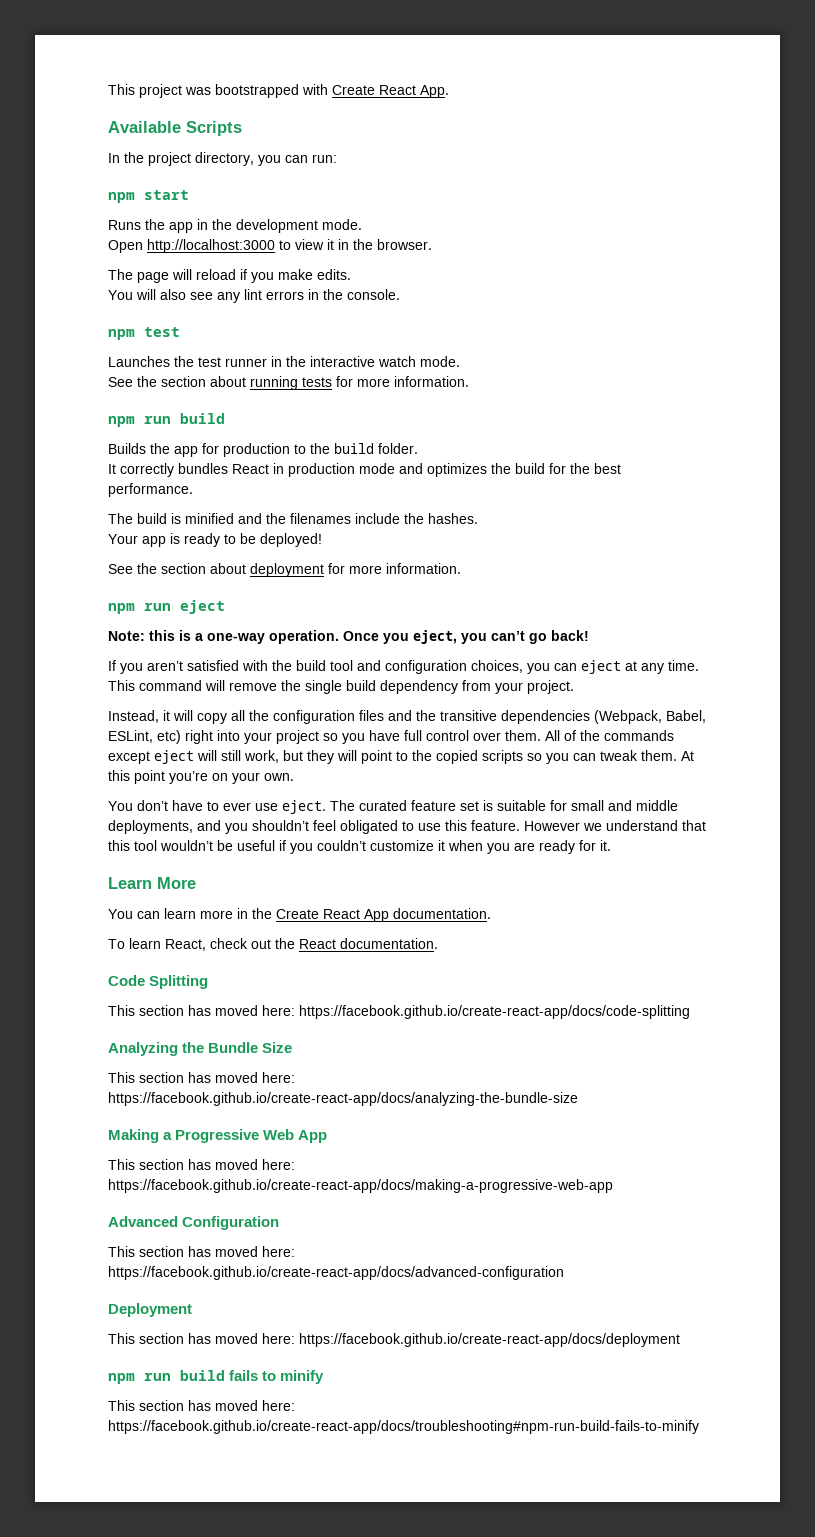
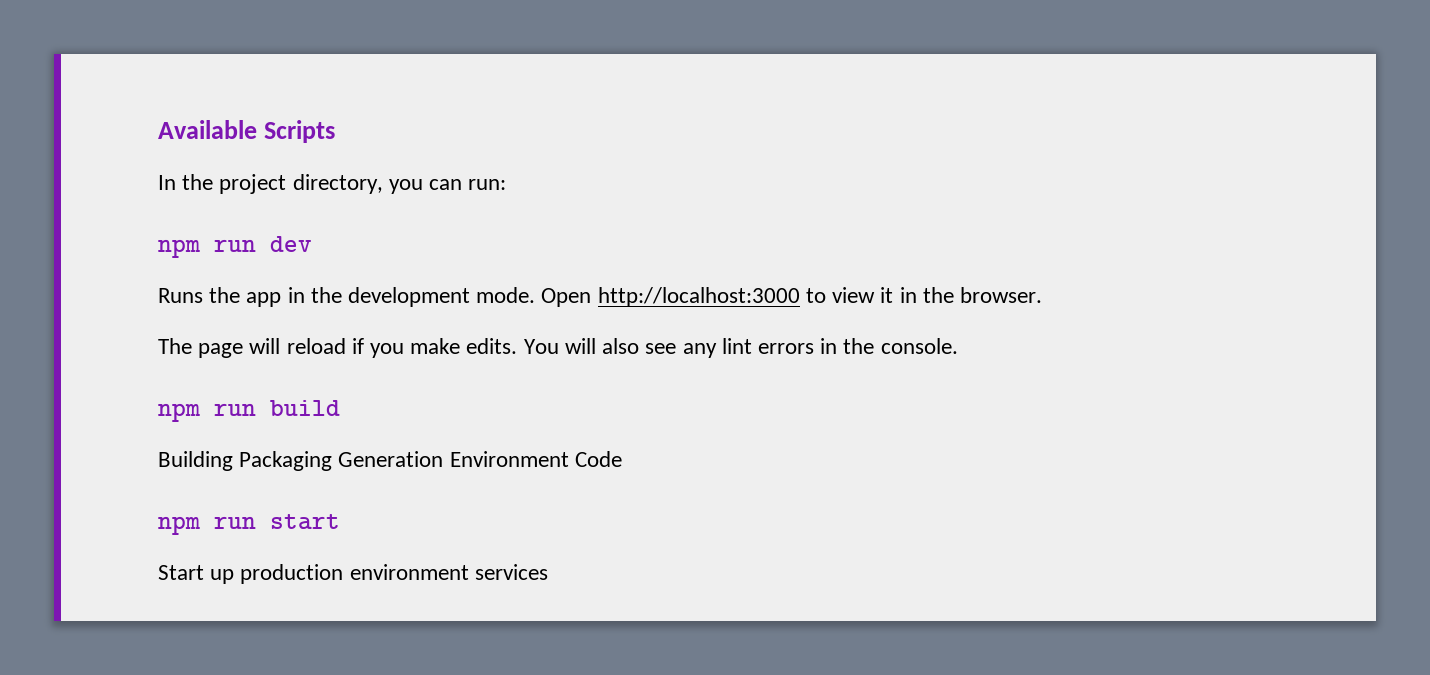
- This project was bootstrapped with Create React App.
- npm start
+ npm run dev
- Runs the app in the development mode.
- Open http://localhost:3000 to view it in the browser.
+ Runs the app in the development mode. Open http://localhost:3000 to view it in the browser.
- The page will reload if you make edits.
- You will also see any lint errors in the console.
+ The page will reload if you make edits. You will also see any lint errors in the console.
- npm test
- Launches the test runner in the interactive watch mode.
- See the section about running tests for more information.
  npm run build
- Builds the app for production to the build folder.
- It correctly bundles React in production mode and optimizes the build for the best performance.
- The build is minified and the filenames include the hashes.
- Your app is ready to be deployed!
- See the section about deployment for more information.
- npm run eject
- Note: this is a one-way operation. Once you eject, you can’t go back!
- If you aren’t satisfied with the build tool and configuration choices, you can eject at any time. This command will remove the single build dependency from your project.
- Instead, it will copy all the configuration files and the transitive dependencies (Webpack, Babel, ESLint, etc) right into your project so you have full control over them. All of the commands except eject will still work, but they will point to the copied scripts so you can tweak them. At this point you’re on your own.
- You don’t have to ever use eject. The curated feature set is suitable for small and middle deployments, and you shouldn’t feel obligated to use this feature. However we understand that this tool wouldn’t be useful if you couldn’t customize it when you are ready for it.
- Learn More
- You can learn more in the Create React App documentation.
- To learn React, check out the React documentation.
- Code Splitting
- This section has moved here: https://facebook.github.io/create-react-app/docs/code-splitting
- Analyzing the Bundle Size
- This section has moved here: https://facebook.github.io/create-react-app/docs/analyzing-the-bundle-size
- Making a Progressive Web App
- This section has moved here: https://facebook.github.io/create-react-app/docs/making-a-progressive-web-app
- Advanced Configuration
- This section has moved here: https://facebook.github.io/create-react-app/docs/advanced-configuration
- Deployment
- This section has moved here: https://facebook.github.io/create-react-app/docs/deployment
- npm run build fails to minify
- This section has moved here: https://facebook.github.io/create-react-app/docs/troubleshooting#npm-run-build-fails-to-minify
+ Building Packaging Generation Environment Code
+ npm run start
+ Start up production environment services

